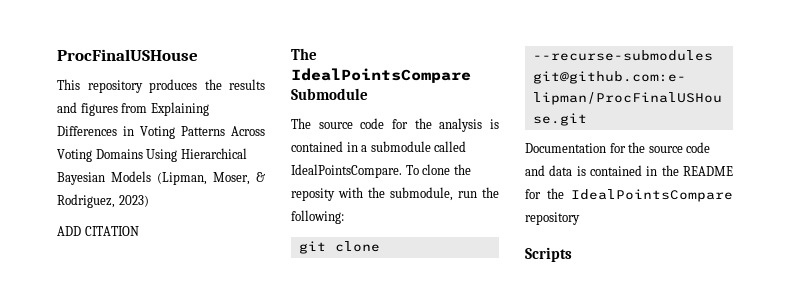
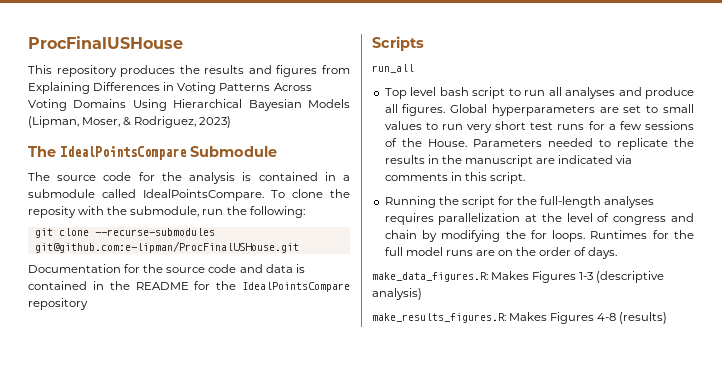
- ADD CITATION
+ run_all
+ Top level bash script to run all analyses and produce all figures. Global hyperparameters are set to small values to run very short test runs for a few sessions of the House. Parameters needed to replicate the results in the manuscript are indicated via comments in this script.
+ Running the script for the full-length analyses requires parallelization at the level of congress and chain by modifying the for loops. Runtimes for the full model runs are on the order of days.
+ make_data_figures.R: Makes Figures 1-3 (descriptive analysis)
+ make_results_figures.R: Makes Figures 4-8 (results)

